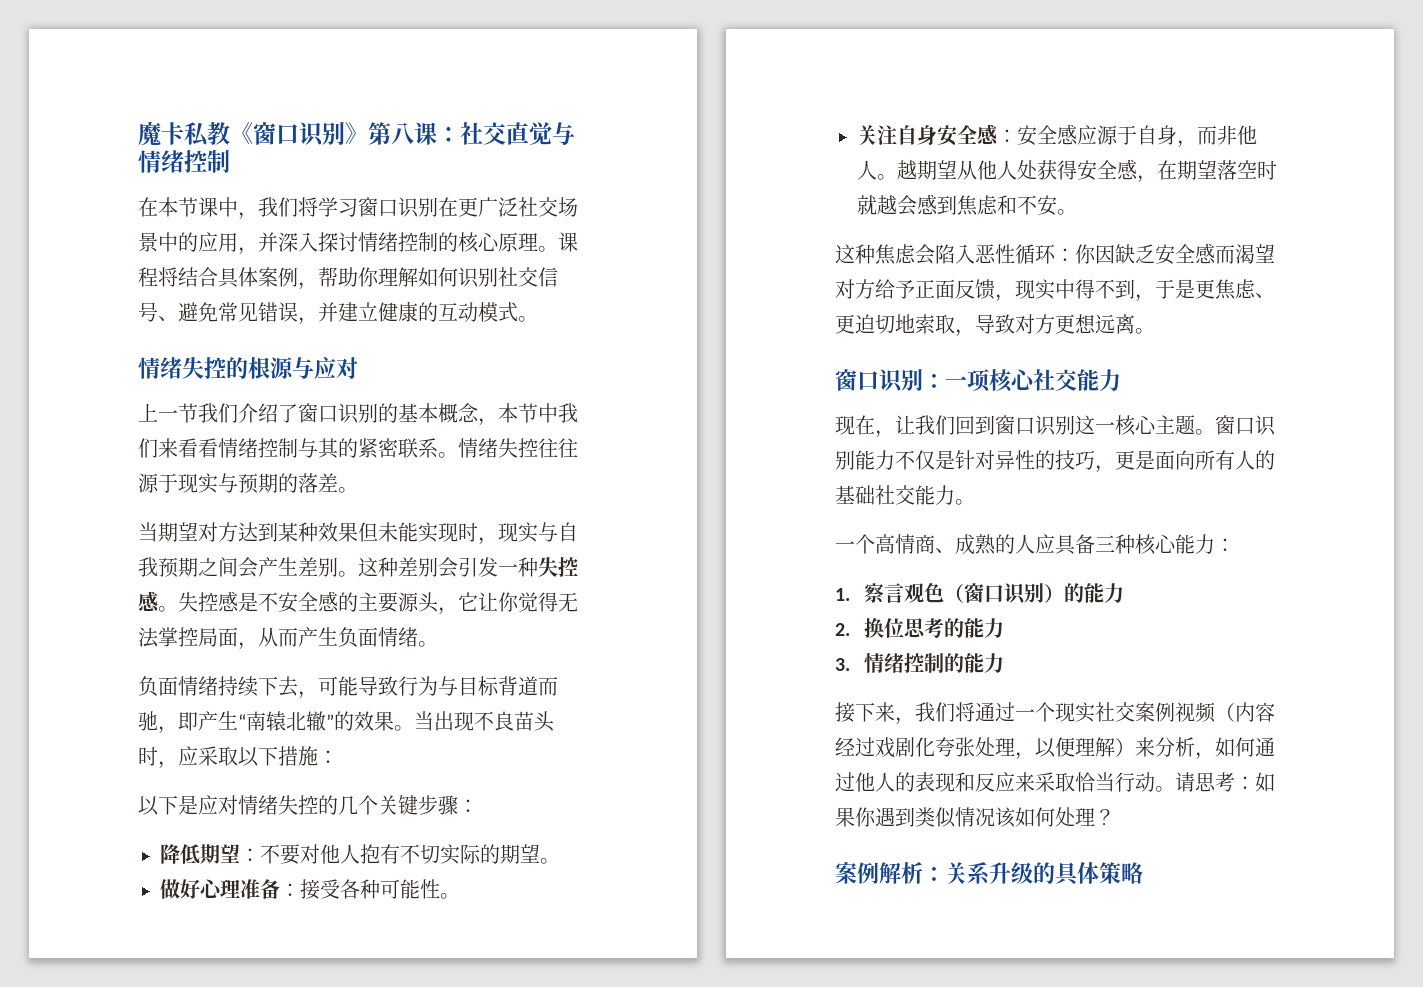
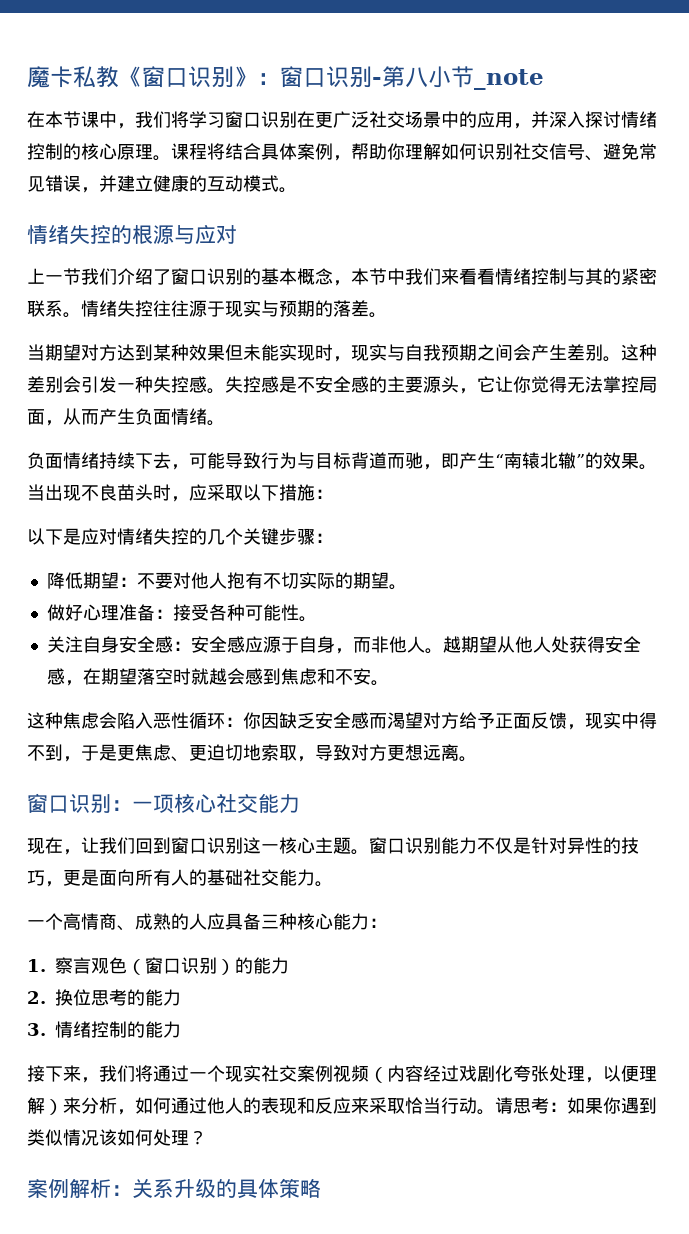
- 魔卡私教《窗口识别》第八课：社交直觉与情绪控制
+ 魔卡私教《窗口识别》：窗口识别-第八小节_note

